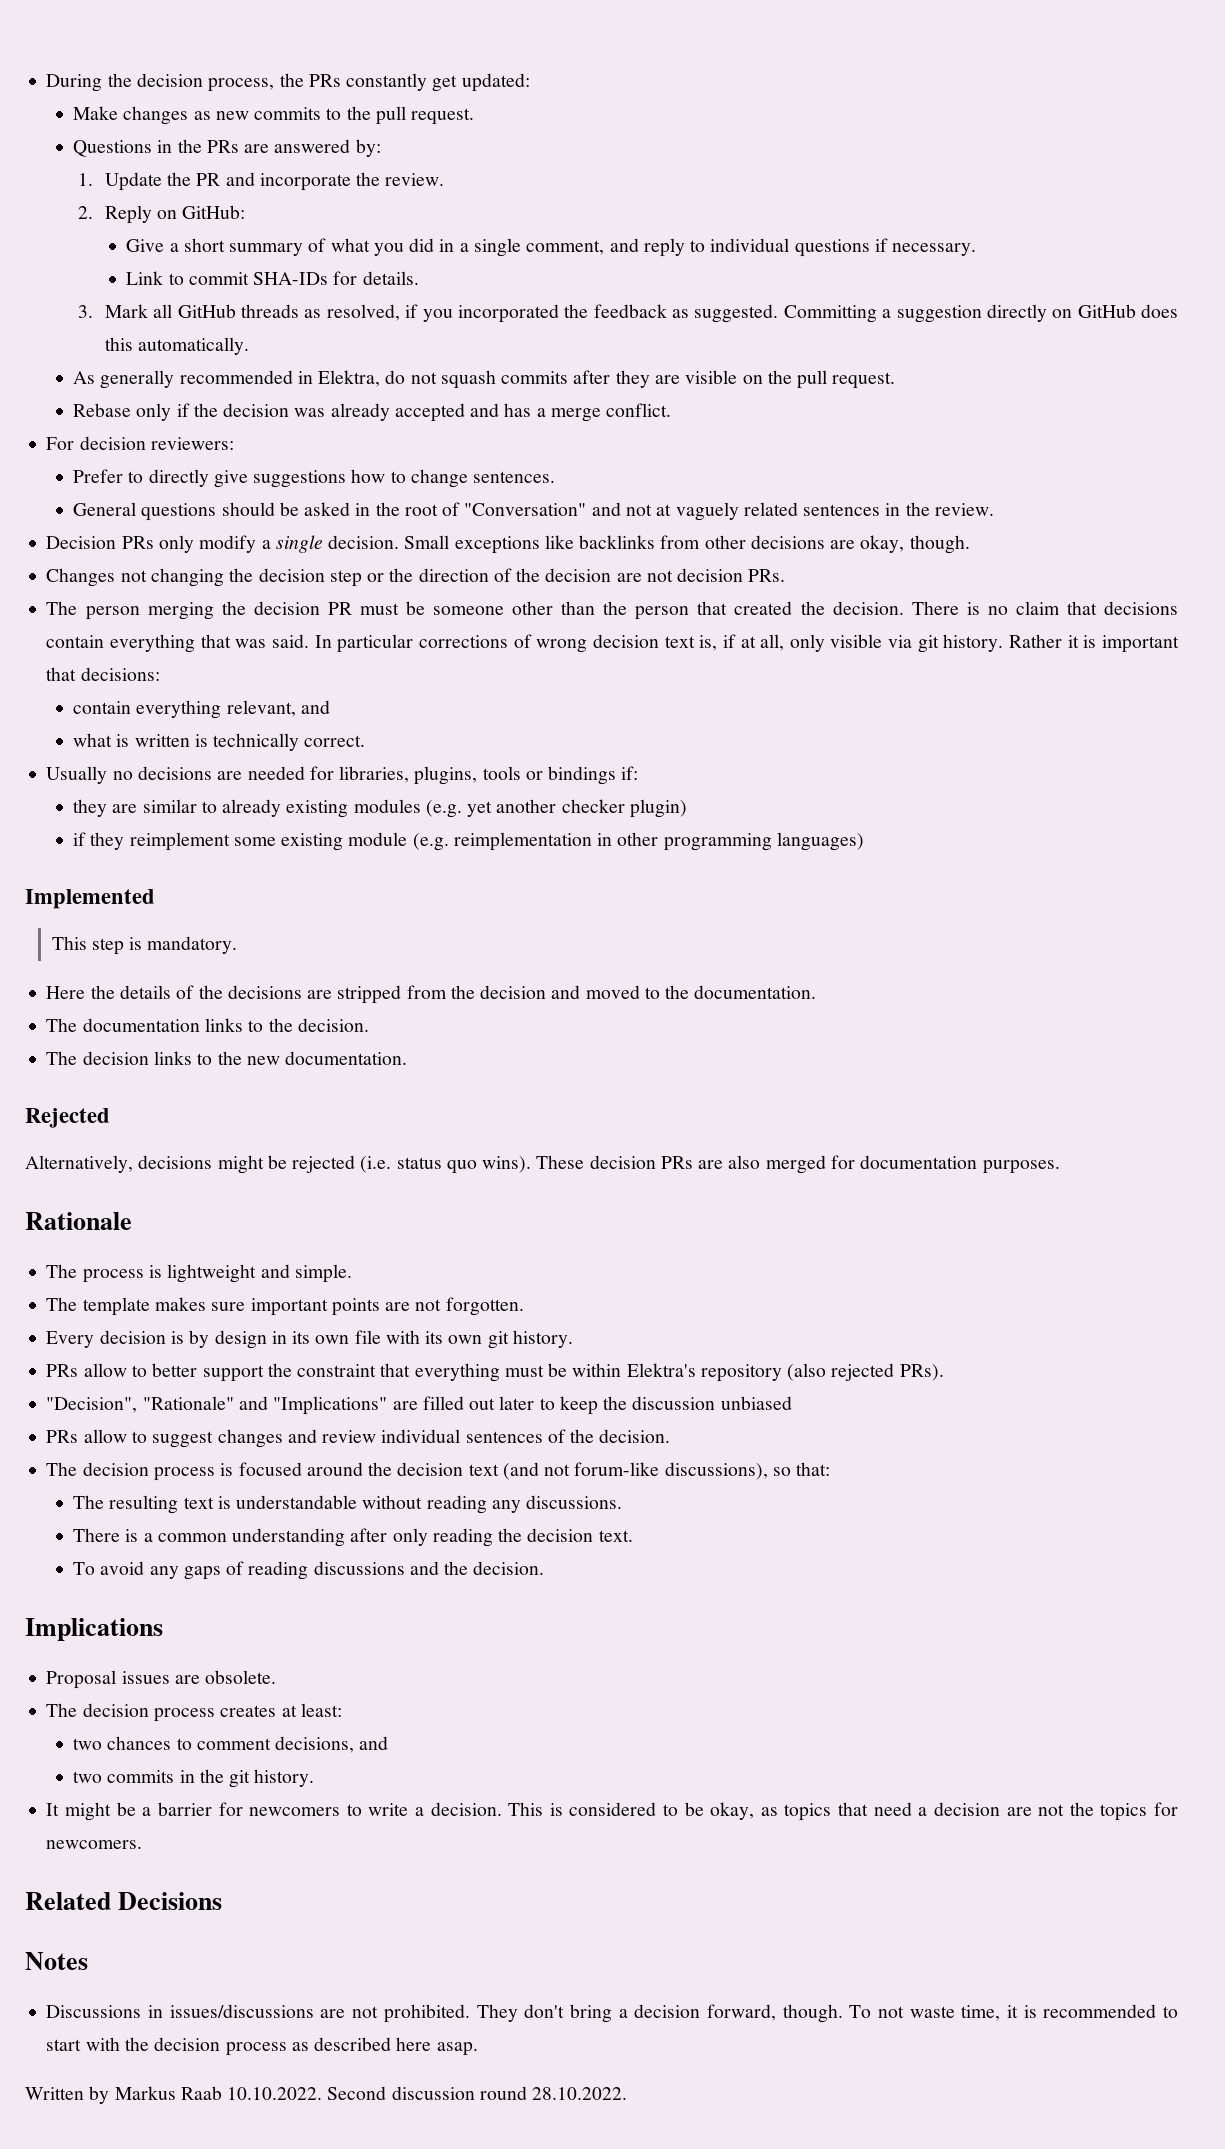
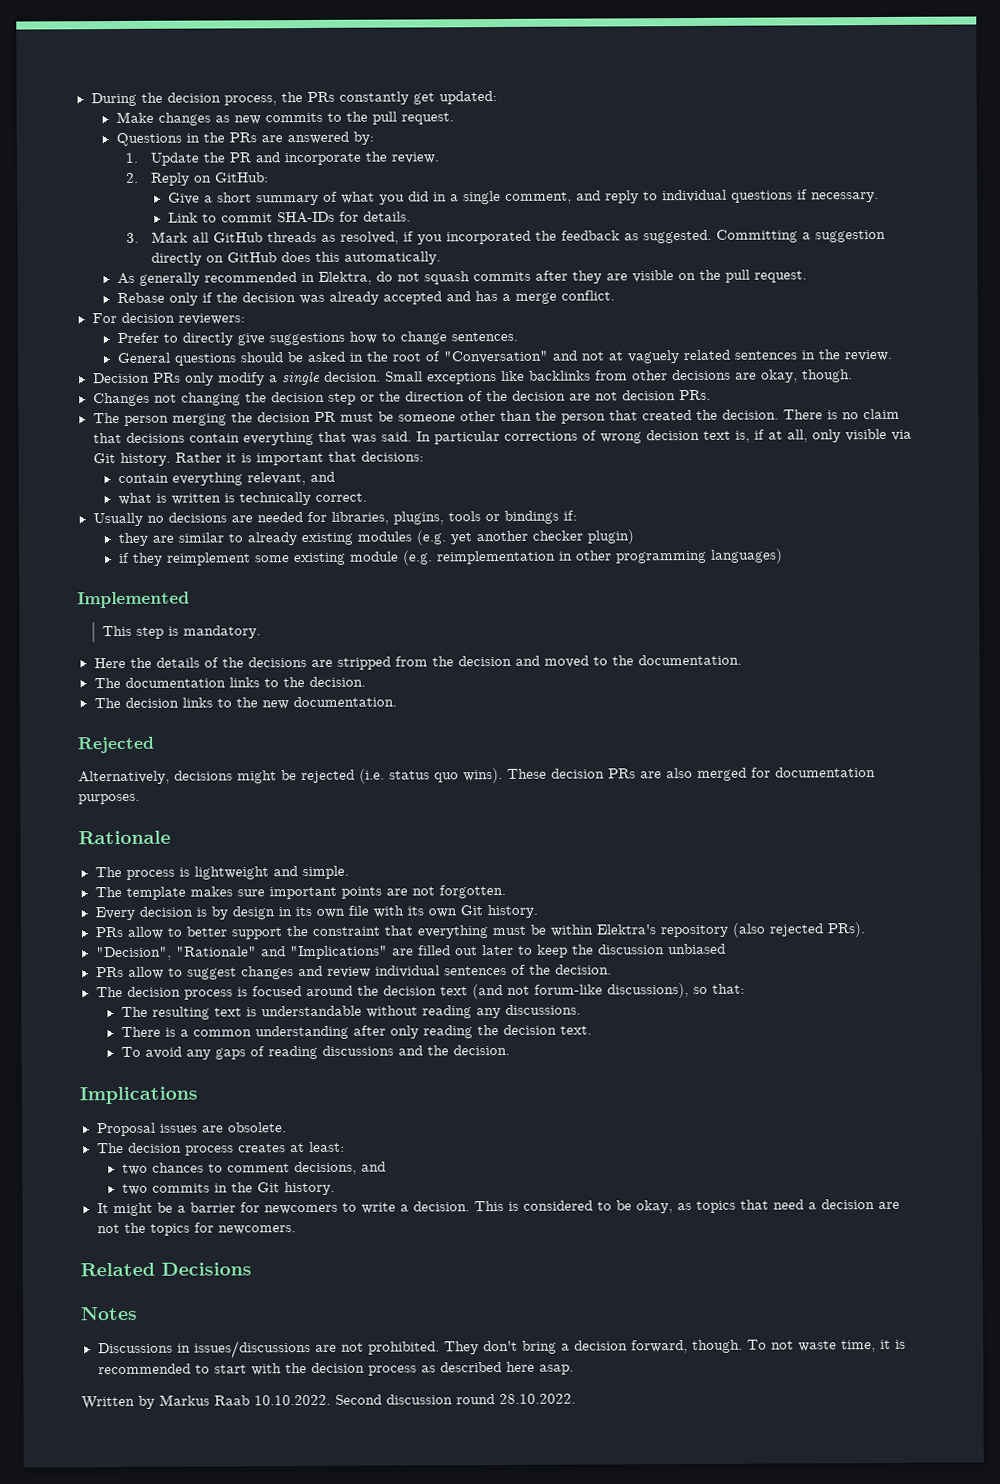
- In particular corrections of wrong decision text is, if at all, only visible via git history.
+ In particular corrections of wrong decision text is, if at all, only visible via Git history.
- Every decision is by design in its own file with its own git history.
+ Every decision is by design in its own file with its own Git history.
- two commits in the git history.
+ two commits in the Git history.

